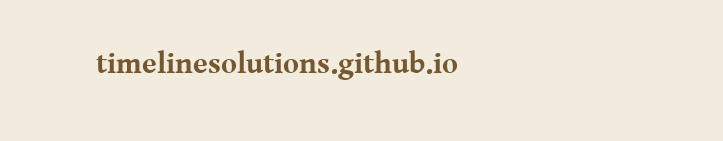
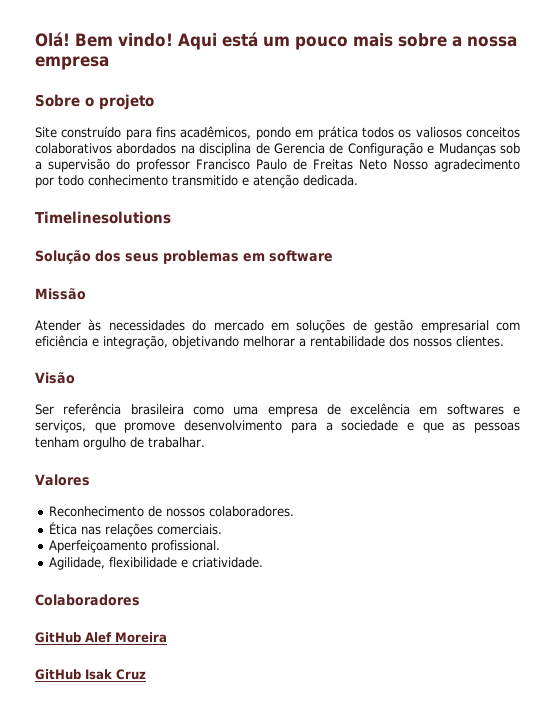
- timelinesolutions.github.io
+ Olá! Bem vindo! Aqui está um pouco mais sobre a nossa empresa
+ Sobre o projeto
+ Site construído para fins acadêmicos, pondo em prática todos os valiosos conceitos colaborativos abordados na disciplina de Gerencia de Configuração e Mudanças sob a supervisão do professor Francisco Paulo de Freitas Neto Nosso agradecimento por todo conhecimento transmitido e atenção dedicada.
+ Timelinesolutions
+ Solução dos seus problemas em software
+ Missão
+ Atender às necessidades do mercado em soluções de gestão empresarial com eficiência e integração, objetivando melhorar a rentabilidade dos nossos clientes.
+ Visão
+ Ser referência brasileira como uma empresa de excelência em softwares e serviços, que promove desenvolvimento para a sociedade e que as pessoas tenham orgulho de trabalhar.
+ Valores
+ Reconhecimento de nossos colaboradores.
+ Ética nas relações comerciais.
+ Aperfeiçoamento profissional.
+ Agilidade, flexibilidade e criatividade.
+ Colaboradores
+ GitHub Alef Moreira
+ GitHub Isak Cruz

